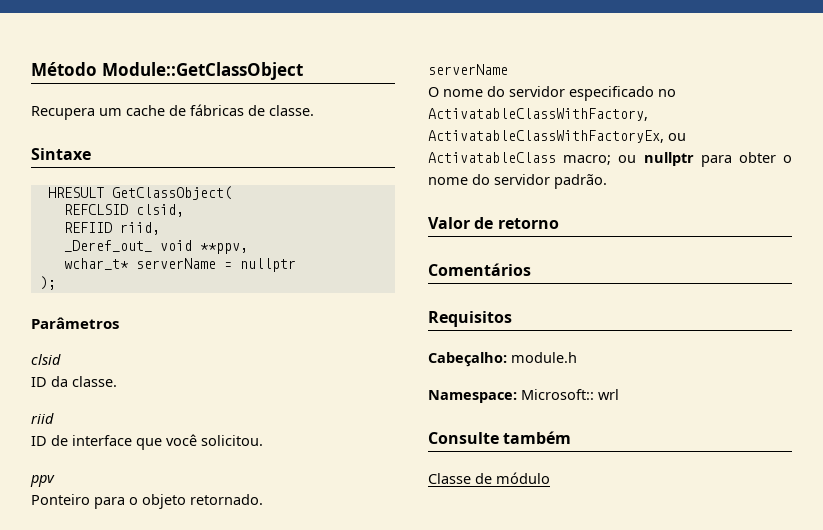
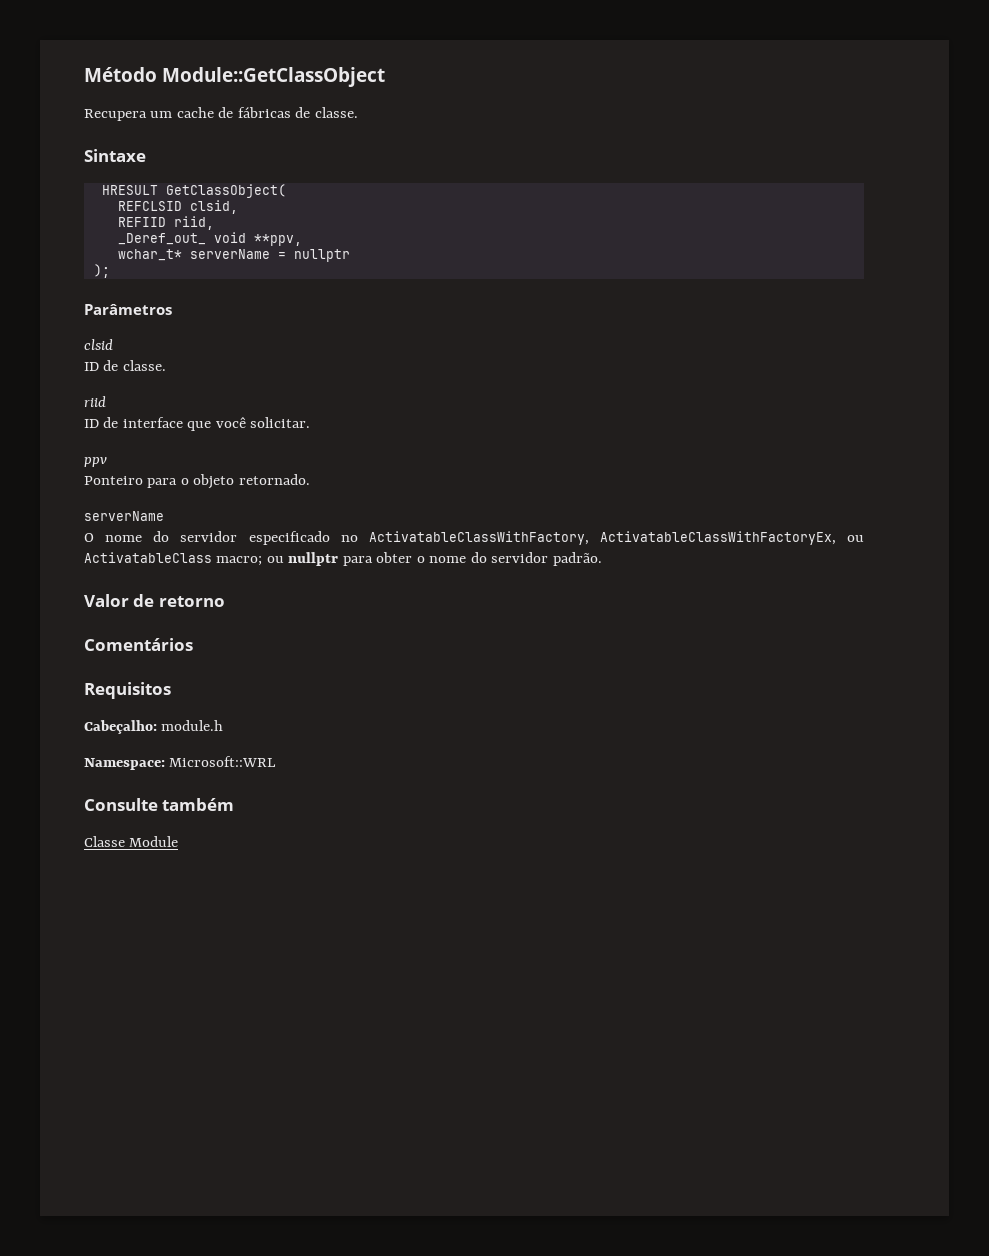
- ID da classe.
+ ID de classe.
- ID de interface que você solicitou.
+ ID de interface que você solicitar.
- Namespace: Microsoft:: wrl
+ Namespace: Microsoft::WRL
- Classe de módulo
+ Classe Module

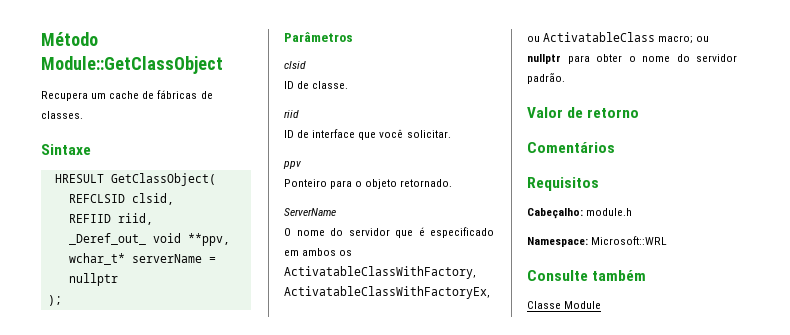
- Recupera um cache de fábricas de classe.
+ Recupera um cache de fábricas de classes.
  Ponteiro para o objeto retornado.
- serverName
+ ServerName
- O nome do servidor especificado no ActivatableClassWithFactory, ActivatableClassWithFactoryEx, ou ActivatableClass macro; ou nullptr para obter o nome do servidor padrão.
+ O nome do servidor que é especificado em ambos os ActivatableClassWithFactory, ActivatableClassWithFactoryEx, ou ActivatableClass macro; ou nullptr para obter o nome do servidor padrão.

